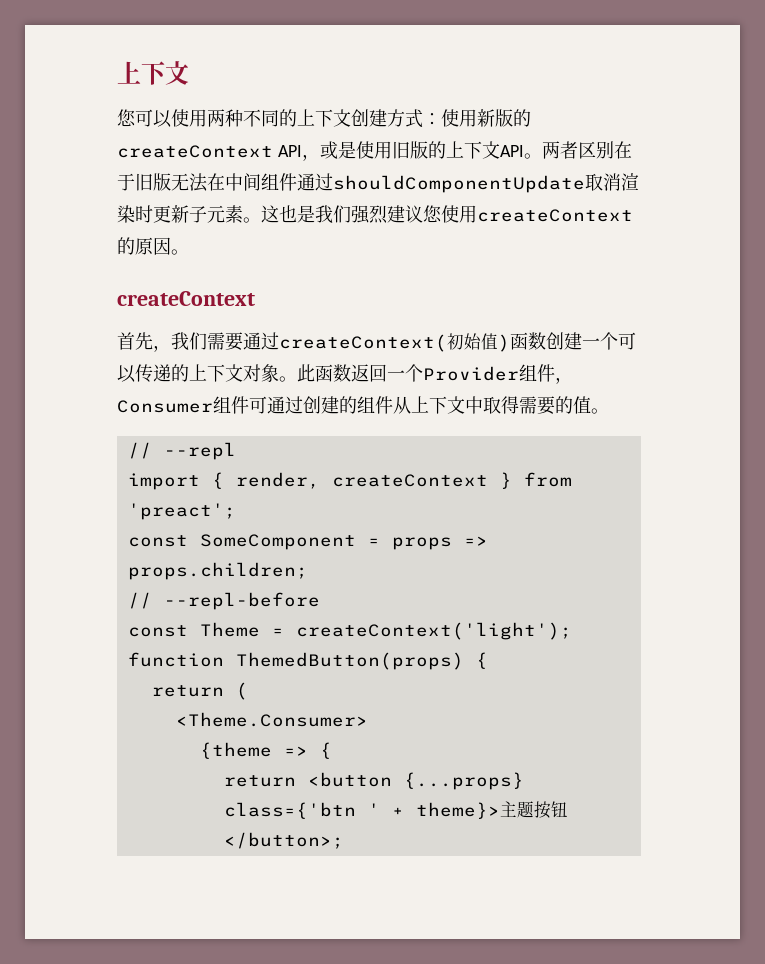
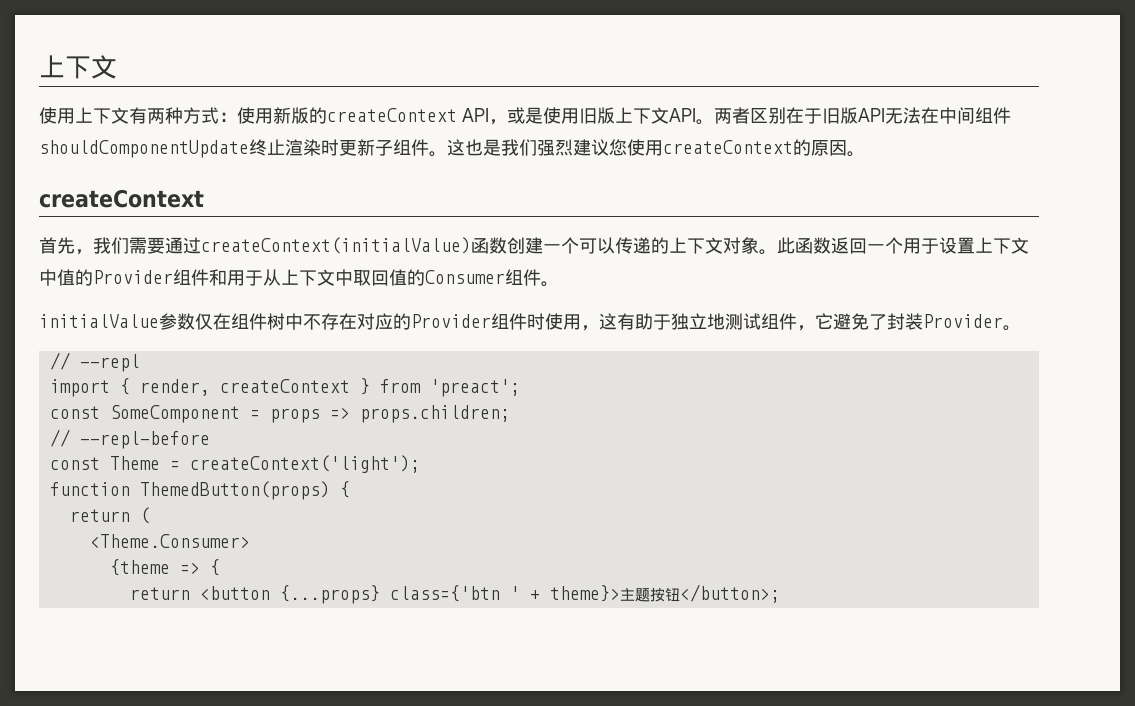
- 您可以使用两种不同的上下文创建方式：使用新版的createContext API，或是使用旧版的上下文API。
+ 使用上下文有两种方式：使用新版的createContext API，或是使用旧版上下文API。
- 两者区别在于旧版无法在中间组件通过shouldComponentUpdate取消渲染时更新子元素。
+ 两者区别在于旧版API无法在中间组件shouldComponentUpdate终止渲染时更新子组件。
- 首先，我们需要通过createContext(初始值)函数创建一个可以传递的上下文对象。
+ 首先，我们需要通过createContext(initialValue)函数创建一个可以传递的上下文对象。
- 此函数返回一个Provider组件，Consumer组件可通过创建的组件从上下文中取得需要的值。
+ 此函数返回一个用于设置上下文中值的Provider组件和用于从上下文中取回值的Consumer组件。
+ initialValue参数仅在组件树中不存在对应的Provider组件时使用，这有助于独立地测试组件，它避免了封装Provider。

